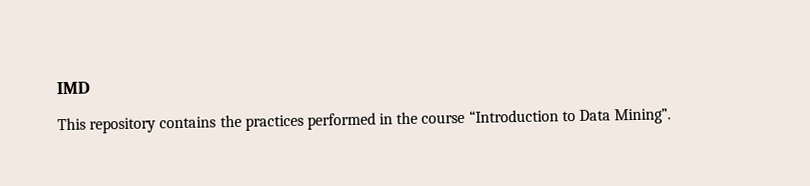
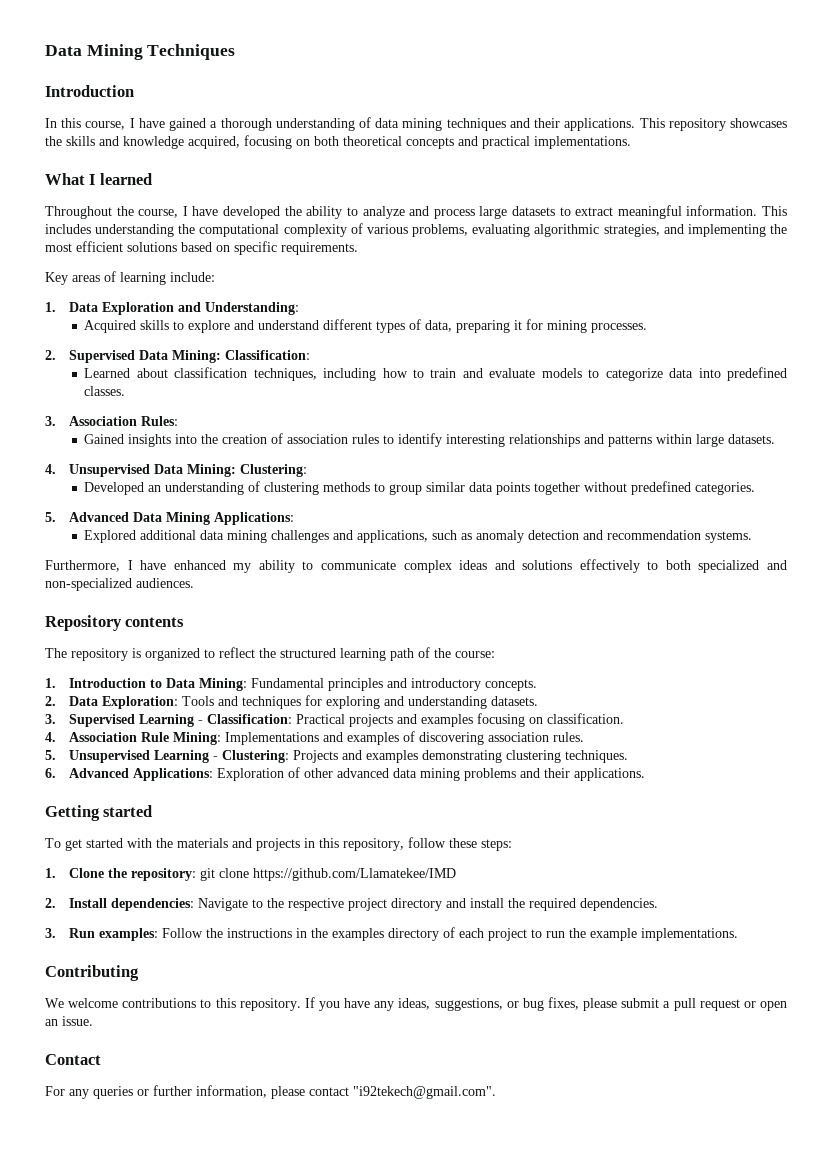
- IMD
- This repository contains the practices performed in the course “Introduction to Data Mining”.
+ Data Mining Techniques
+ Introduction
+ In this course, I have gained a thorough understanding of data mining techniques and their applications. This repository showcases the skills and knowledge acquired, focusing on both theoretical concepts and practical implementations.
+ What I learned
+ Throughout the course, I have developed the ability to analyze and process large datasets to extract meaningful information. This includes understanding the computational complexity of various problems, evaluating algorithmic strategies, and implementing the most efficient solutions based on specific requirements.
+ Key areas of learning include:
+ 1. Data Exploration and Understanding:
+ Acquired skills to explore and understand different types of data, preparing it for mining processes.
+ 2. Supervised Data Mining: Classification:
+ Learned about classification techniques, including how to train and evaluate models to categorize data into predefined classes.
+ 3. Association Rules:
+ Gained insights into the creation of association rules to identify interesting relationships and patterns within large datasets.
+ 4. Unsupervised Data Mining: Clustering:
+ Developed an understanding of clustering methods to group similar data points together without predefined categories.
+ 5. Advanced Data Mining Applications:
+ Explored additional data mining challenges and applications, such as anomaly detection and recommendation systems.
+ Furthermore, I have enhanced my ability to communicate complex ideas and solutions effectively to both specialized and non-specialized audiences.
+ Repository contents
+ The repository is organized to reflect the structured learning path of the course:
+ 1. Introduction to Data Mining: Fundamental principles and introductory concepts.
+ 2. Data Exploration: Tools and techniques for exploring and understanding datasets.
+ 3. Supervised Learning - Classification: Practical projects and examples focusing on classification.
+ 4. Association Rule Mining: Implementations and examples of discovering association rules.
+ 5. Unsupervised Learning - Clustering: Projects and examples demonstrating clustering techniques.
+ 6. Advanced Applications: Exploration of other advanced data mining problems and their applications.
+ Getting started
+ To get started with the materials and projects in this repository, follow these steps:
+ 1. Clone the repository: git clone https://github.com/Llamatekee/IMD
+ 2. Install dependencies: Navigate to the respective project directory and install the required dependencies.
+ 3. Run examples: Follow the instructions in the examples directory of each project to run the example implementations.
+ Contributing
+ We welcome contributions to this repository. If you have any ideas, suggestions, or bug fixes, please submit a pull request or open an issue.
+ Contact
+ For any queries or further information, please contact "i92tekech@gmail.com".

